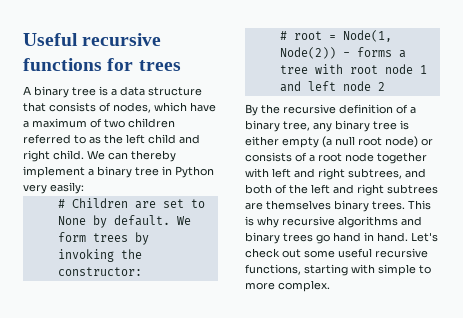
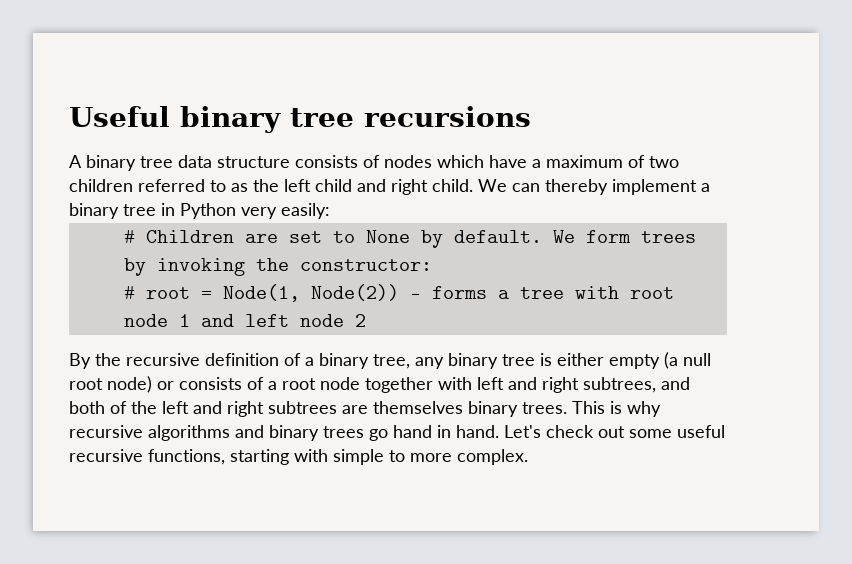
- Useful recursive functions for trees
+ Useful binary tree recursions
- A binary tree is a data structure that consists of nodes, which have a maximum of two children referred to as the left child and right child.
+ A binary tree data structure consists of nodes which have a maximum of two children referred to as the left child and right child.

